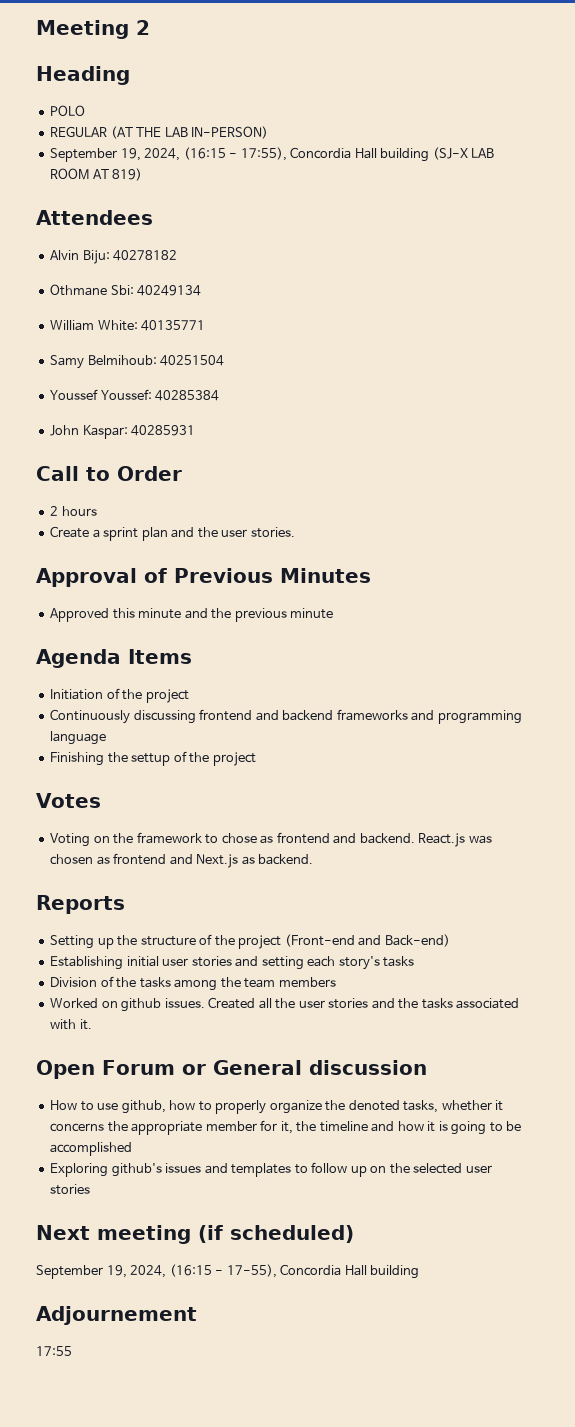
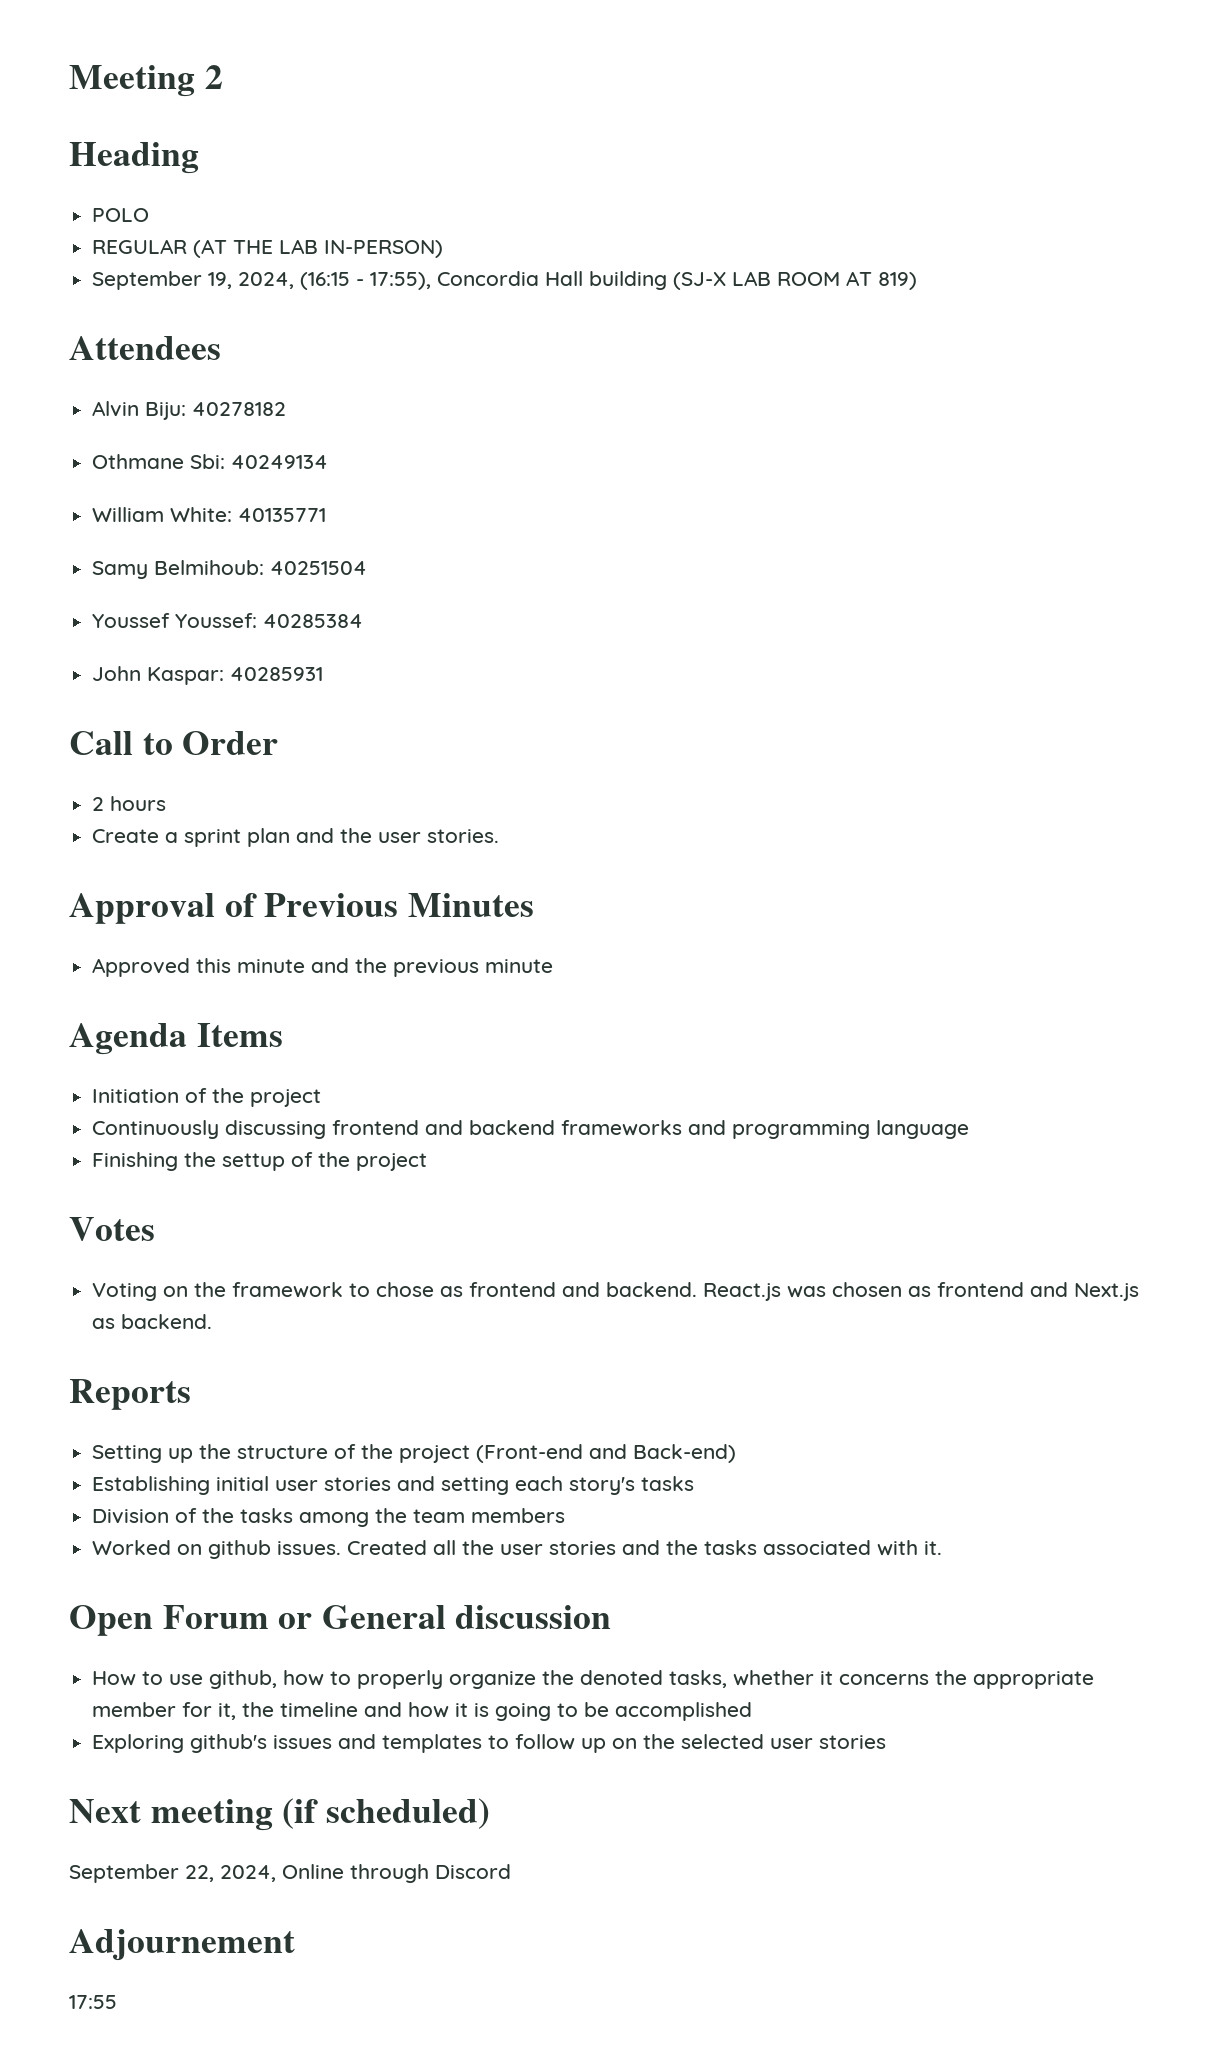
- September 19, 2024, (16:15 - 17-55), Concordia Hall building
+ September 22, 2024, Online through Discord

